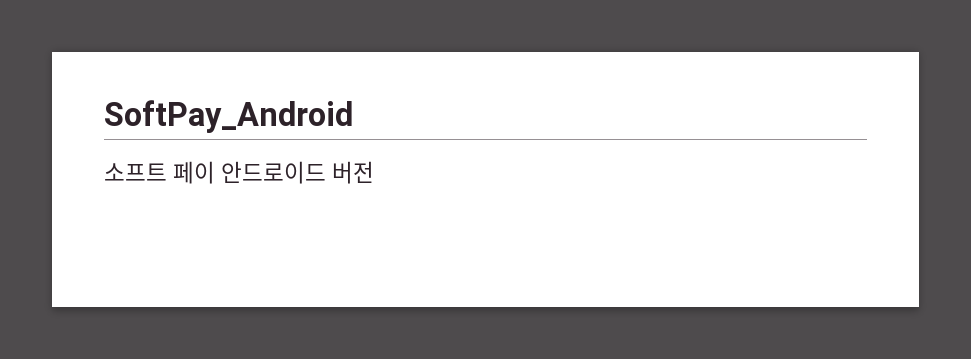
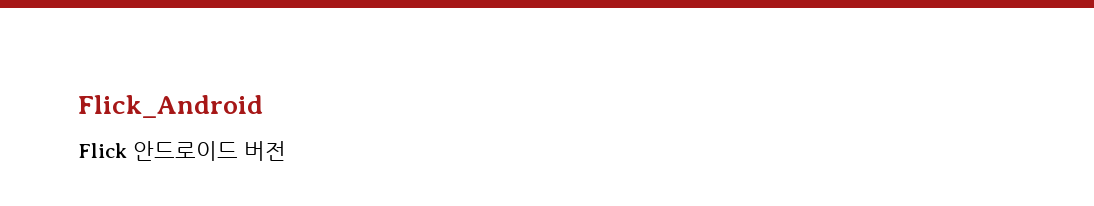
- SoftPay_Android
- 소프트 페이 안드로이드 버전
+ Flick_Android
+ Flick 안드로이드 버전

